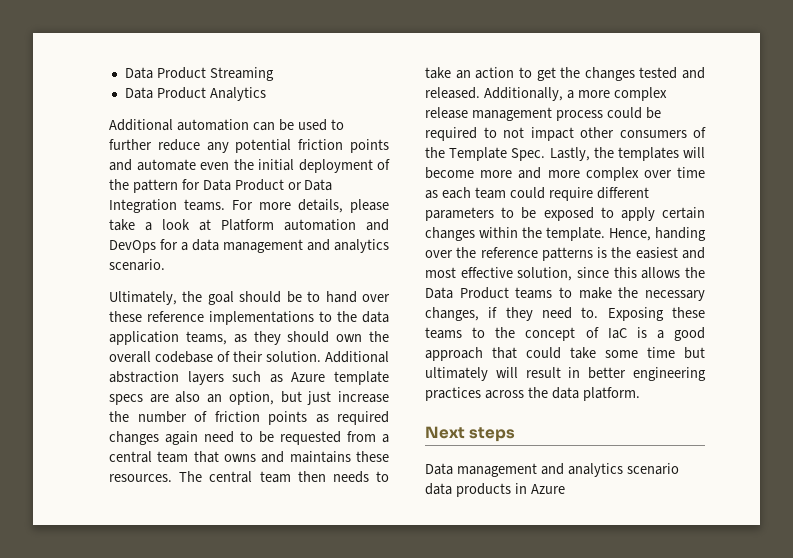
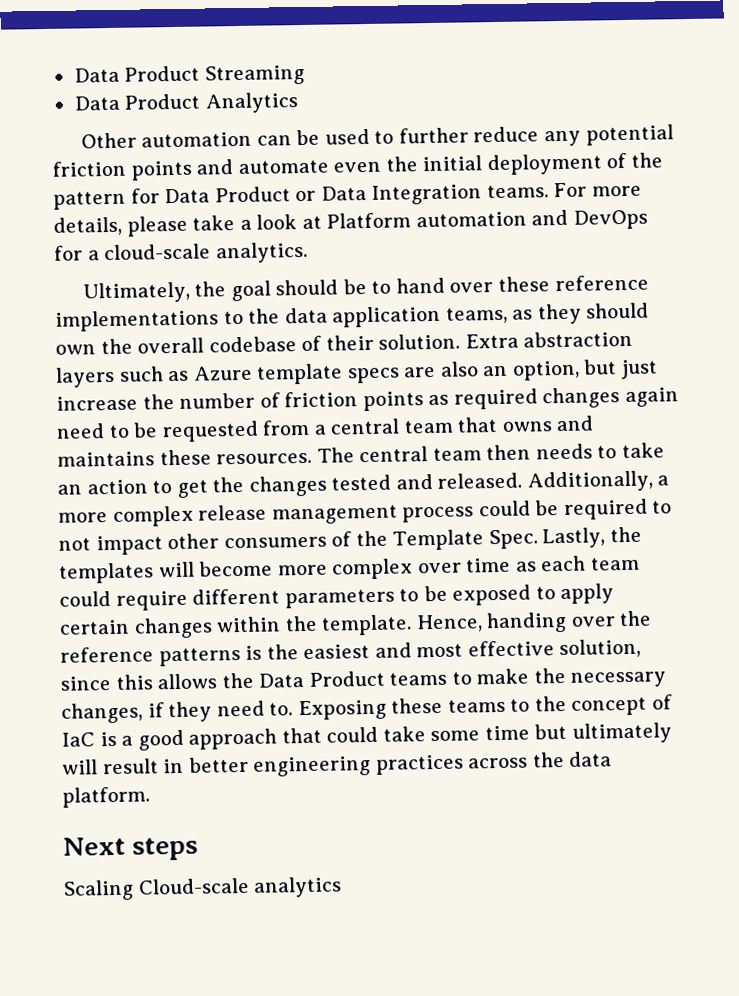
- Additional automation can be used to further reduce any potential friction points and automate even the initial deployment of the pattern for Data Product or Data Integration teams.
+ Other automation can be used to further reduce any potential friction points and automate even the initial deployment of the pattern for Data Product or Data Integration teams.
- For more details, please take a look at Platform automation and DevOps for a data management and analytics scenario.
+ For more details, please take a look at Platform automation and DevOps for a cloud-scale analytics.
- Additional abstraction layers such as Azure template specs are also an option, but just increase the number of friction points as required changes again need to be requested from a central team that owns and maintains these resources.
+ Extra abstraction layers such as Azure template specs are also an option, but just increase the number of friction points as required changes again need to be requested from a central team that owns and maintains these resources.
- Lastly, the templates will become more and more complex over time as each team could require different parameters to be exposed to apply certain changes within the template.
+ Lastly, the templates will become more complex over time as each team could require different parameters to be exposed to apply certain changes within the template.
- Data management and analytics scenario data products in Azure
+ Scaling Cloud-scale analytics

